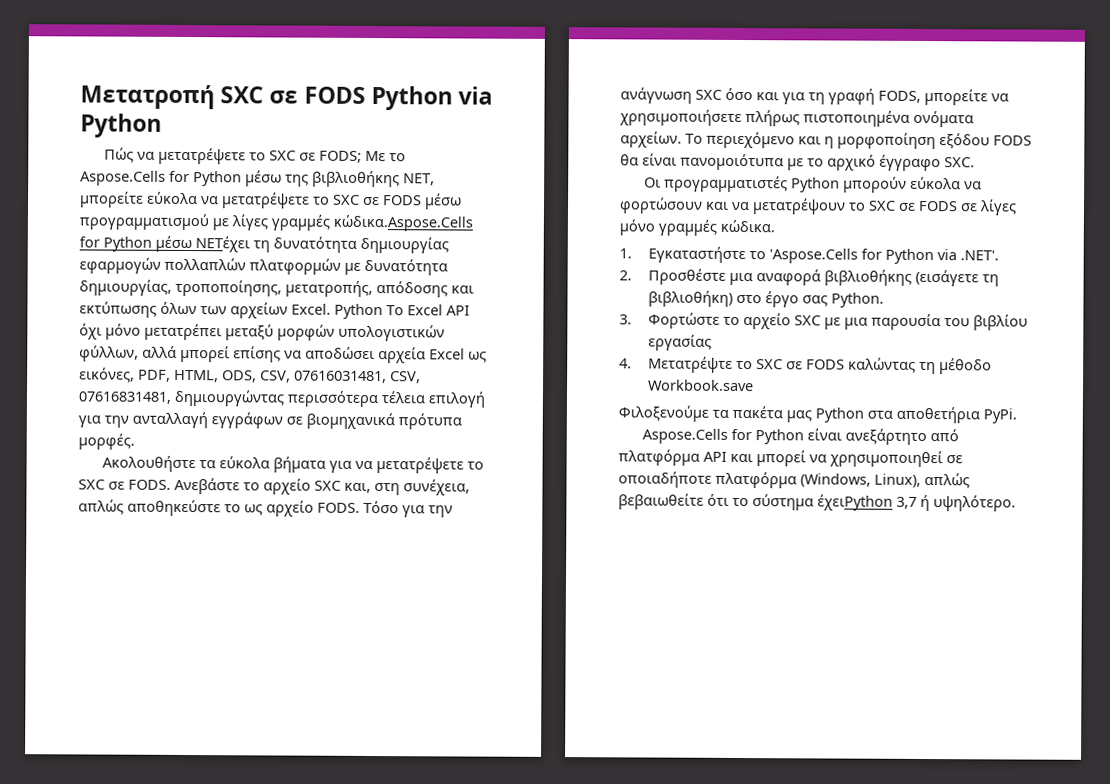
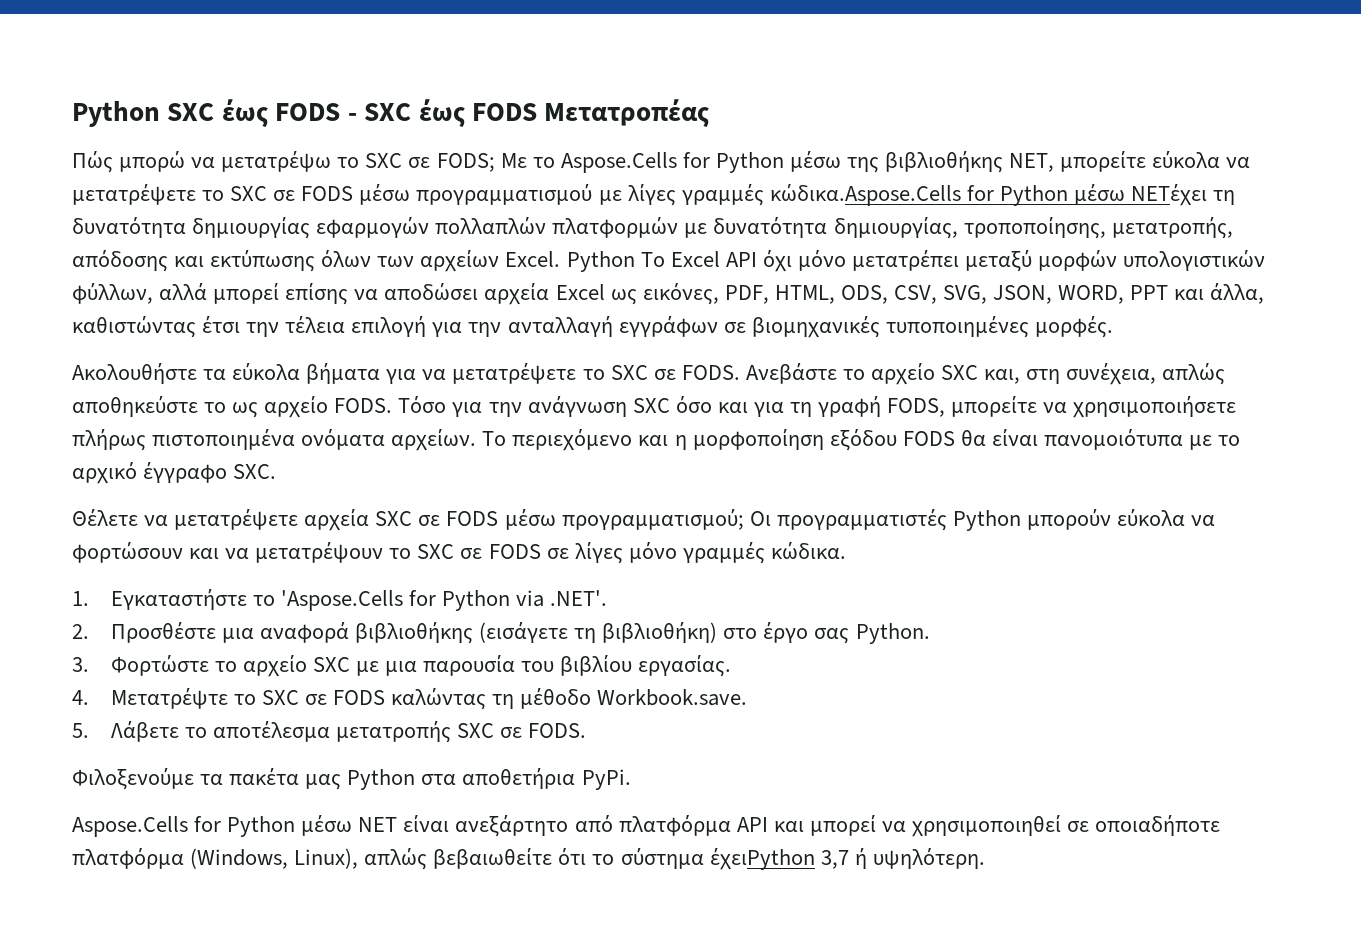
- Μετατροπή SXC σε FODS Python via Python
- Πώς να μετατρέψετε το SXC σε FODS; Με το Aspose.Cells for Python μέσω της βιβλιοθήκης NET, μπορείτε εύκολα να μετατρέψετε το SXC σε FODS μέσω προγραμματισμού με λίγες γραμμές κώδικα.Aspose.Cells for Python μέσω NETέχει τη δυνατότητα δημιουργίας εφαρμογών πολλαπλών πλατφορμών με δυνατότητα δημιουργίας, τροποποίησης, μετατροπής, απόδοσης και εκτύπωσης όλων των αρχείων Excel.
+ Python SXC έως FODS - SXC έως FODS Μετατροπέας
+ Πώς μπορώ να μετατρέψω το SXC σε FODS; Με το Aspose.Cells for Python μέσω της βιβλιοθήκης NET, μπορείτε εύκολα να μετατρέψετε το SXC σε FODS μέσω προγραμματισμού με λίγες γραμμές κώδικα.Aspose.Cells for Python μέσω NETέχει τη δυνατότητα δημιουργίας εφαρμογών πολλαπλών πλατφορμών με δυνατότητα δημιουργίας, τροποποίησης, μετατροπής, απόδοσης και εκτύπωσης όλων των αρχείων Excel.
- Python Το Excel API όχι μόνο μετατρέπει μεταξύ μορφών υπολογιστικών φύλλων, αλλά μπορεί επίσης να αποδώσει αρχεία Excel ως εικόνες, PDF, HTML, ODS, CSV, 07616031481, CSV, 07616831481, δημιουργώντας περισσότερα τέλεια επιλογή για την ανταλλαγή εγγράφων σε βιομηχανικά πρότυπα μορφές.
+ Python Το Excel API όχι μόνο μετατρέπει μεταξύ μορφών υπολογιστικών φύλλων, αλλά μπορεί επίσης να αποδώσει αρχεία Excel ως εικόνες, PDF, HTML, ODS, CSV, SVG, JSON, WORD, PPT και άλλα, καθιστώντας έτσι την τέλεια επιλογή για την ανταλλαγή εγγράφων σε βιομηχανικές τυποποιημένες μορφές.
- Οι προγραμματιστές Python μπορούν εύκολα να φορτώσουν και να μετατρέψουν το SXC σε FODS σε λίγες μόνο γραμμές κώδικα.
+ Θέλετε να μετατρέψετε αρχεία SXC σε FODS μέσω προγραμματισμού; Οι προγραμματιστές Python μπορούν εύκολα να φορτώσουν και να μετατρέψουν το SXC σε FODS σε λίγες μόνο γραμμές κώδικα.
- 3. Φορτώστε το αρχείο SXC με μια παρουσία του βιβλίου εργασίας
+ 3. Φορτώστε το αρχείο SXC με μια παρουσία του βιβλίου εργασίας.
- 4. Μετατρέψτε το SXC σε FODS καλώντας τη μέθοδο Workbook.save
+ 4. Μετατρέψτε το SXC σε FODS καλώντας τη μέθοδο Workbook.save.
+ 5. Λάβετε το αποτέλεσμα μετατροπής SXC σε FODS.
- Aspose.Cells for Python είναι ανεξάρτητο από πλατφόρμα API και μπορεί να χρησιμοποιηθεί σε οποιαδήποτε πλατφόρμα (Windows, Linux), απλώς βεβαιωθείτε ότι το σύστημα έχειPython 3,7 ή υψηλότερο.
+ Aspose.Cells for Python μέσω NET είναι ανεξάρτητο από πλατφόρμα API και μπορεί να χρησιμοποιηθεί σε οποιαδήποτε πλατφόρμα (Windows, Linux), απλώς βεβαιωθείτε ότι το σύστημα έχειPython 3,7 ή υψηλότερη.

